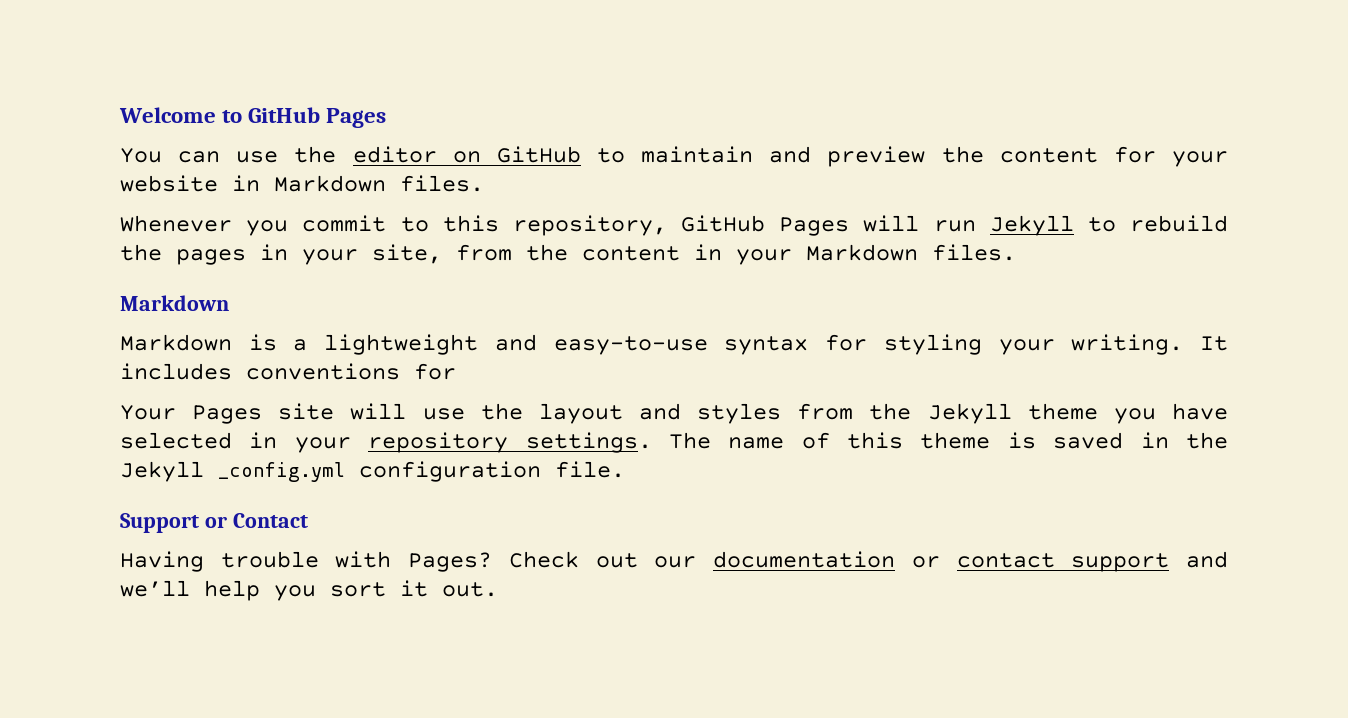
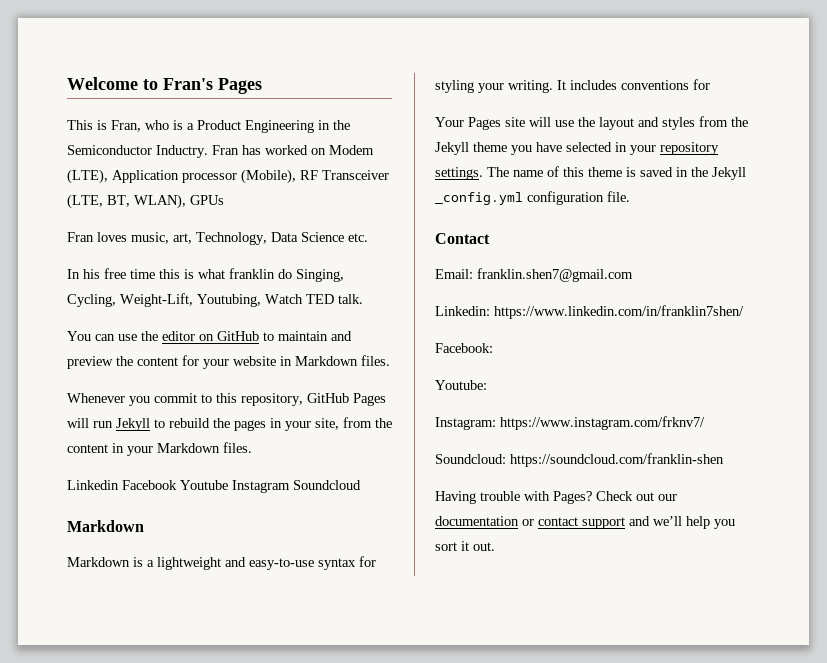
- Welcome to GitHub Pages
+ Welcome to Fran's Pages
+ This is Fran, who is a Product Engineering in the Semiconductor Inductry. Fran has worked on Modem (LTE), Application processor (Mobile), RF Transceiver (LTE, BT, WLAN), GPUs
+ Fran loves music, art, Technology, Data Science etc.
+ In his free time this is what franklin do Singing, Cycling, Weight-Lift, Youtubing, Watch TED talk.
+ Linkedin Facebook Youtube Instagram Soundcloud
- Support or Contact
+ Contact
+ Email: franklin.shen7@gmail.com
+ Linkedin: https://www.linkedin.com/in/franklin7shen/
+ Facebook:
+ Youtube:
+ Instagram: https://www.instagram.com/frknv7/
+ Soundcloud: https://soundcloud.com/franklin-shen

